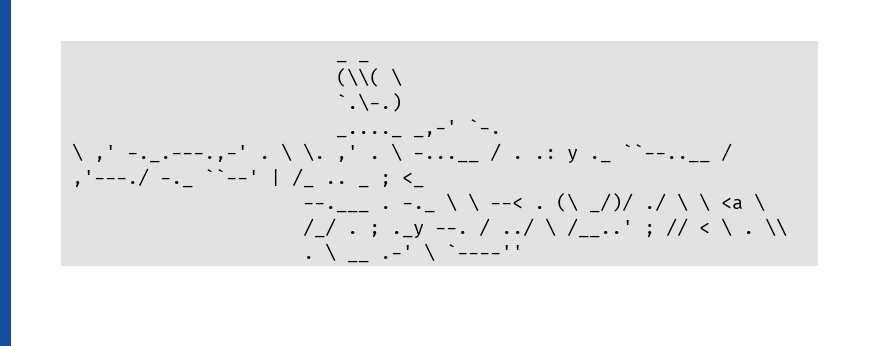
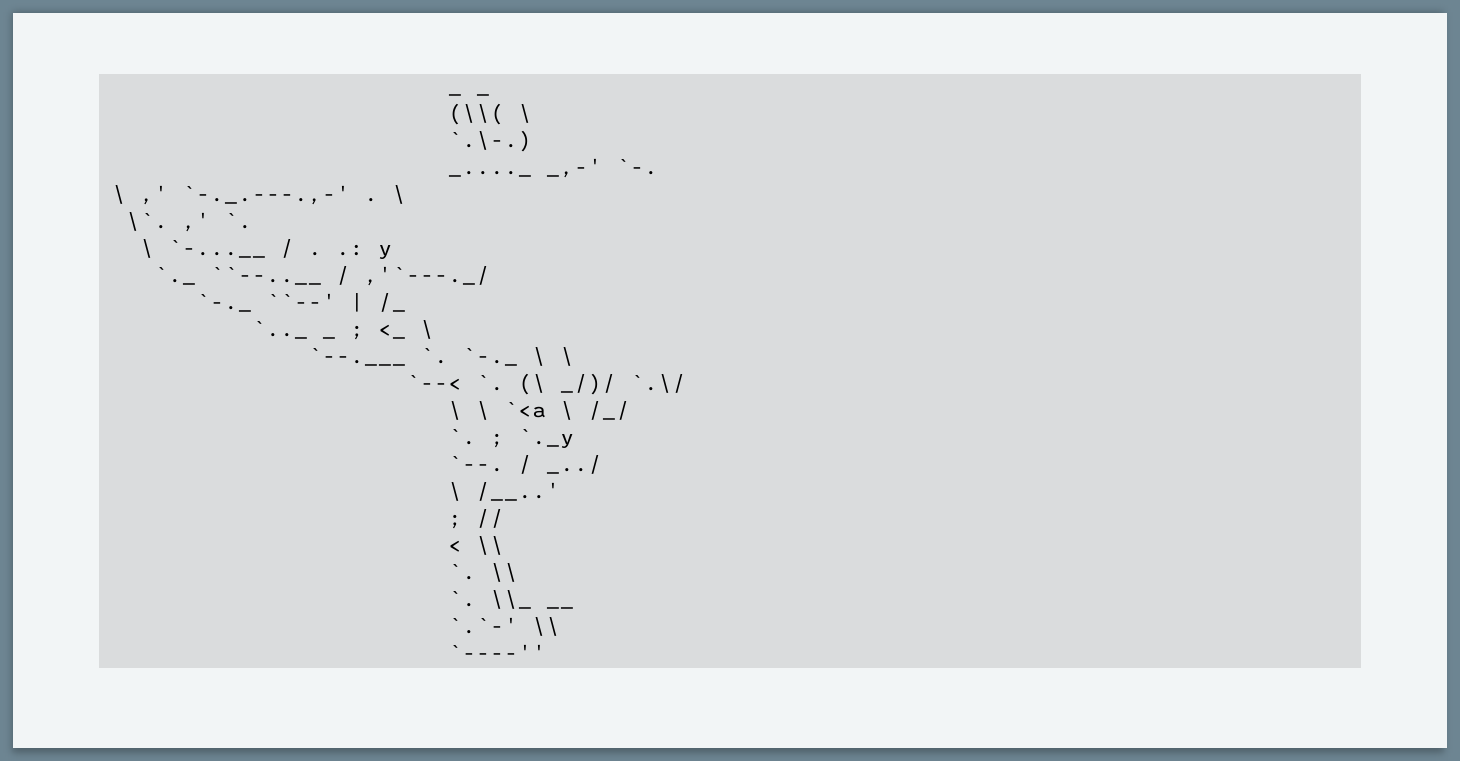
- \ ,' -._.---.,-' . \ \. ,' . \ -...__ / . .: y ._ ``--..__ / ,'---./ -._ ``--' | /_ .. _ ; <_
- --.___ . -._ \ \ --< .
+ \ ,' `-._.---.,-' . \
+ \`. ,' `.
+ \ `-...__ / . .: y
+ `._ ``--..__ / ,'`---._/
+ `-._ ``--' | /_
+ `.._ _ ; <_ \
+ `--.___ `. `-._ \ \
+ `--< `.
- (\ _/)/ ./ \ \ <a \ /_/ . ; ._y --. / ../ \ /__..' ; // < \ . \\ . \ __ .-' \ `----''
+ (\ _/)/ `.\/
+ \ \ `<a \ /_/
+ `. ; `._y
+ `--. / _../
+ \ /__..'
+ ; //
+ < \\
+ `. \\
+ `. \\_ __
+ `.`-' \\
+ `----''

